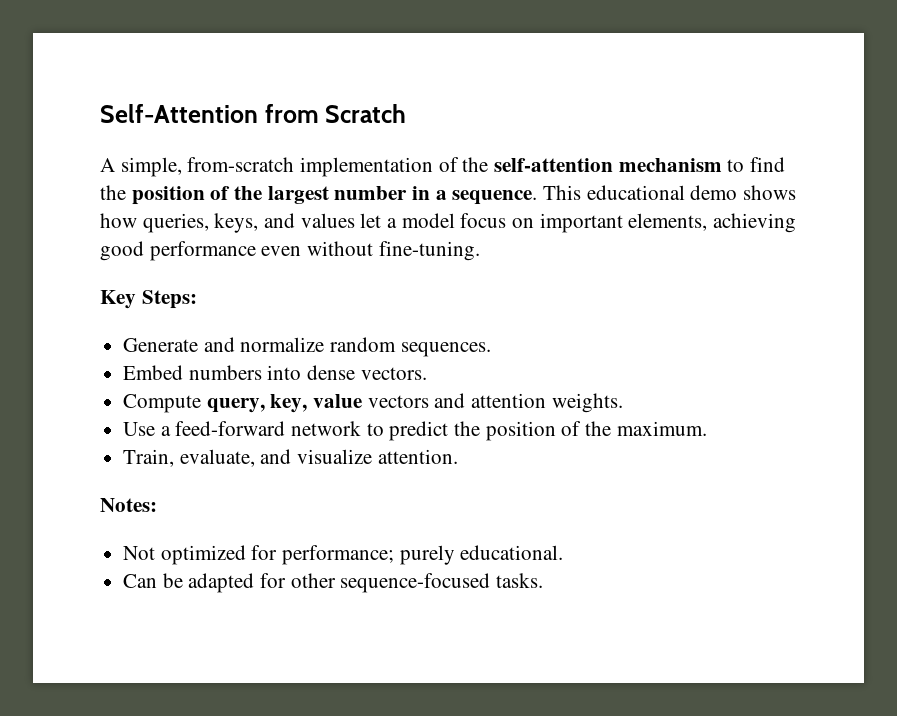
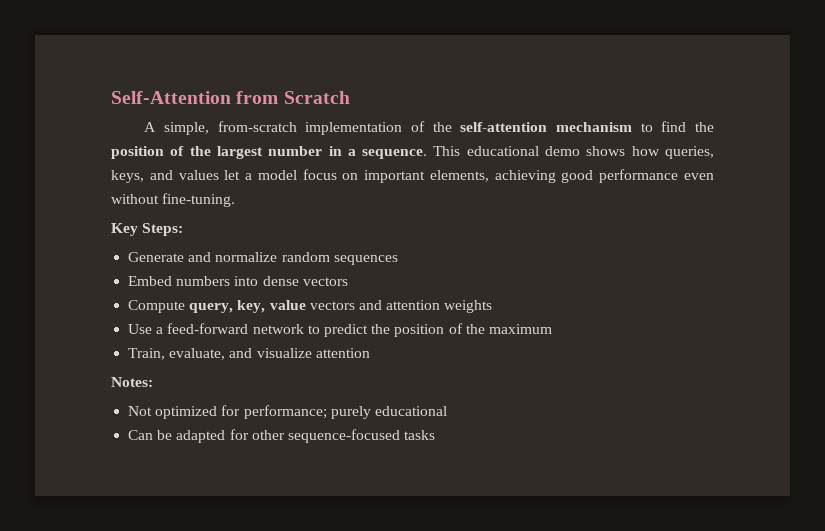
- Generate and normalize random sequences.
+ Generate and normalize random sequences
- Embed numbers into dense vectors.
+ Embed numbers into dense vectors
- Compute query, key, value vectors and attention weights.
+ Compute query, key, value vectors and attention weights
- Use a feed-forward network to predict the position of the maximum.
+ Use a feed-forward network to predict the position of the maximum
- Train, evaluate, and visualize attention.
+ Train, evaluate, and visualize attention
- Not optimized for performance; purely educational.
+ Not optimized for performance; purely educational
- Can be adapted for other sequence-focused tasks.
+ Can be adapted for other sequence-focused tasks

